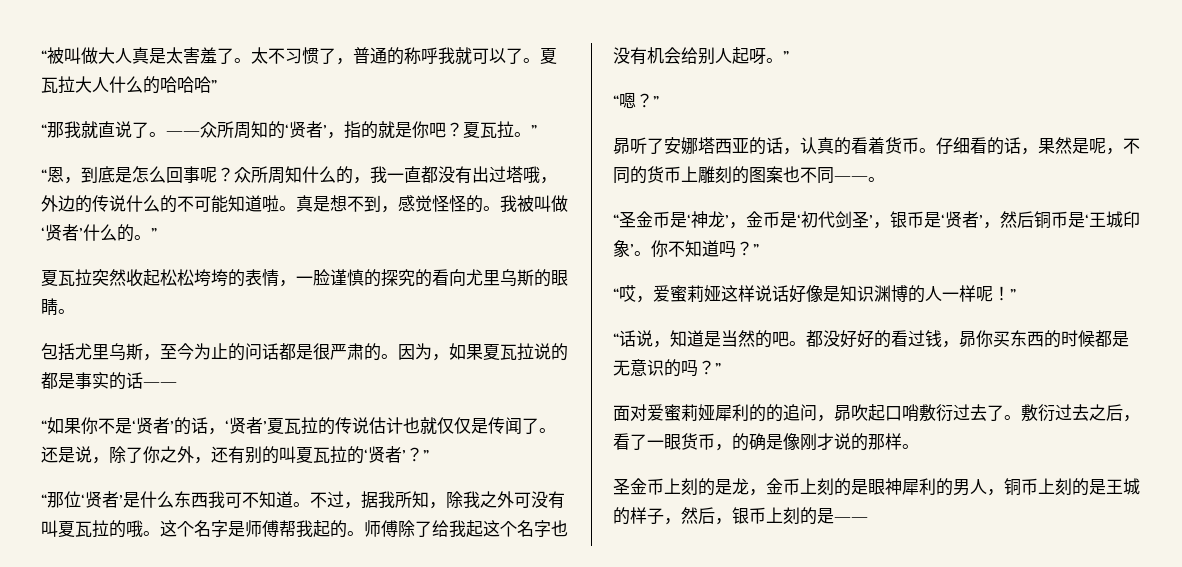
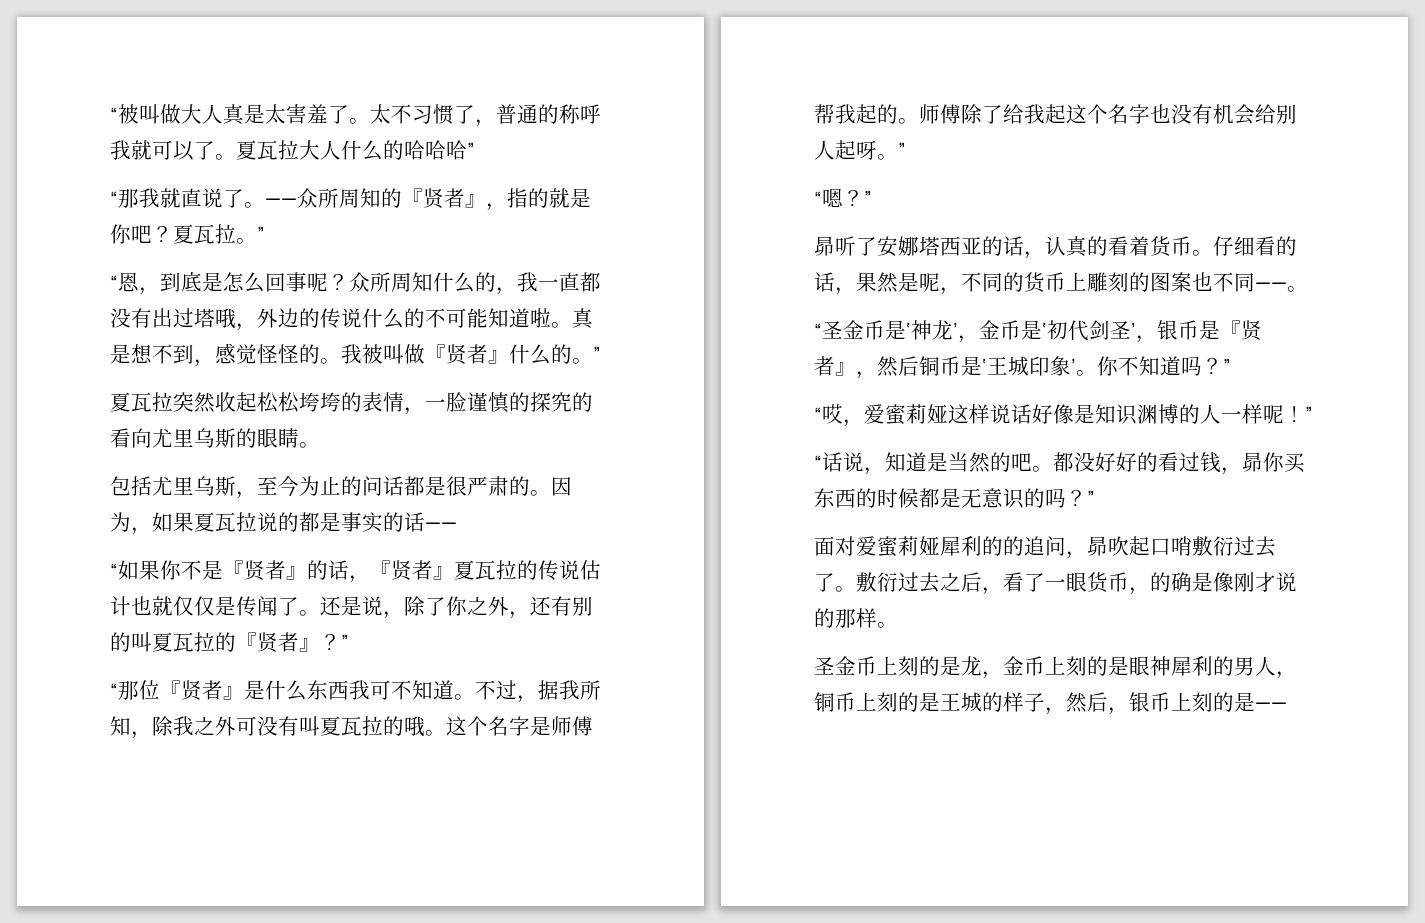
- ——众所周知的‘贤者’，指的就是你吧？
+ ——众所周知的『贤者』，指的就是你吧？
- 我被叫做‘贤者’什么的。”
+ 我被叫做『贤者』什么的。”
- “如果你不是‘贤者’的话，‘贤者’夏瓦拉的传说估计也就仅仅是传闻了。
+ “如果你不是『贤者』的话，『贤者』夏瓦拉的传说估计也就仅仅是传闻了。
- 还是说，除了你之外，还有别的叫夏瓦拉的‘贤者’？”
+ 还是说，除了你之外，还有别的叫夏瓦拉的『贤者』？”
- “那位‘贤者’是什么东西我可不知道。
+ “那位『贤者』是什么东西我可不知道。
- “圣金币是‘神龙’，金币是‘初代剑圣’，银币是‘贤者’，然后铜币是‘王城印象’。
+ “圣金币是‘神龙’，金币是‘初代剑圣’，银币是『贤者』，然后铜币是‘王城印象’。

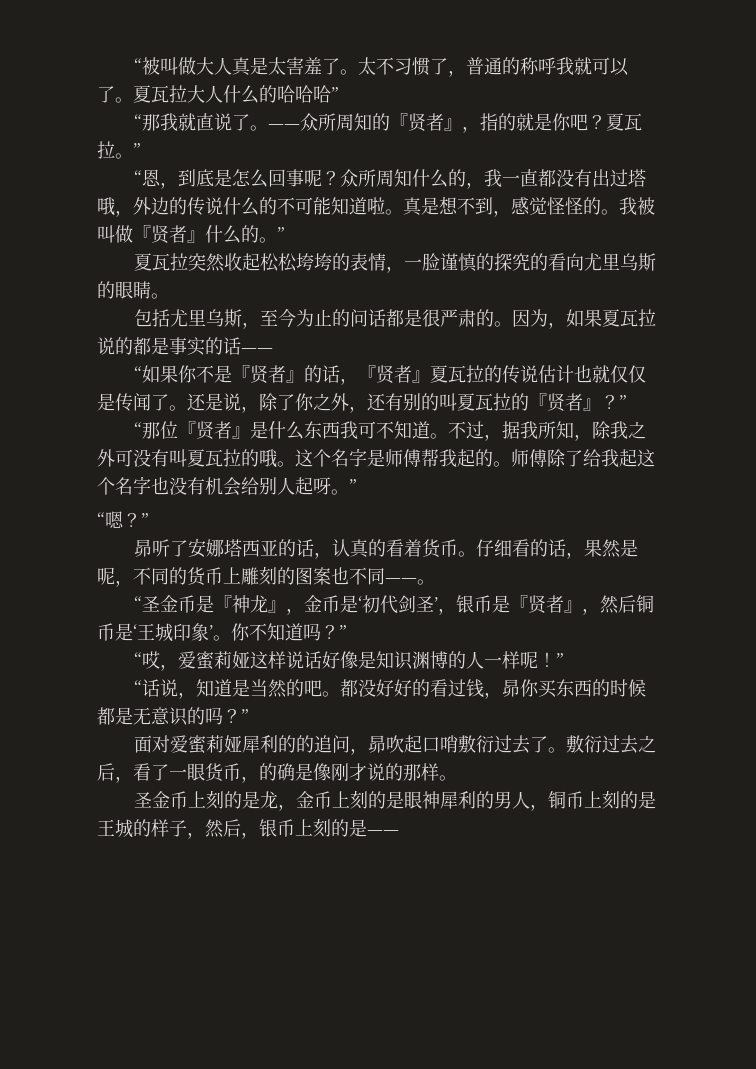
- “圣金币是‘神龙’，金币是‘初代剑圣’，银币是『贤者』，然后铜币是‘王城印象’。
+ “圣金币是『神龙』，金币是‘初代剑圣’，银币是『贤者』，然后铜币是‘王城印象’。

